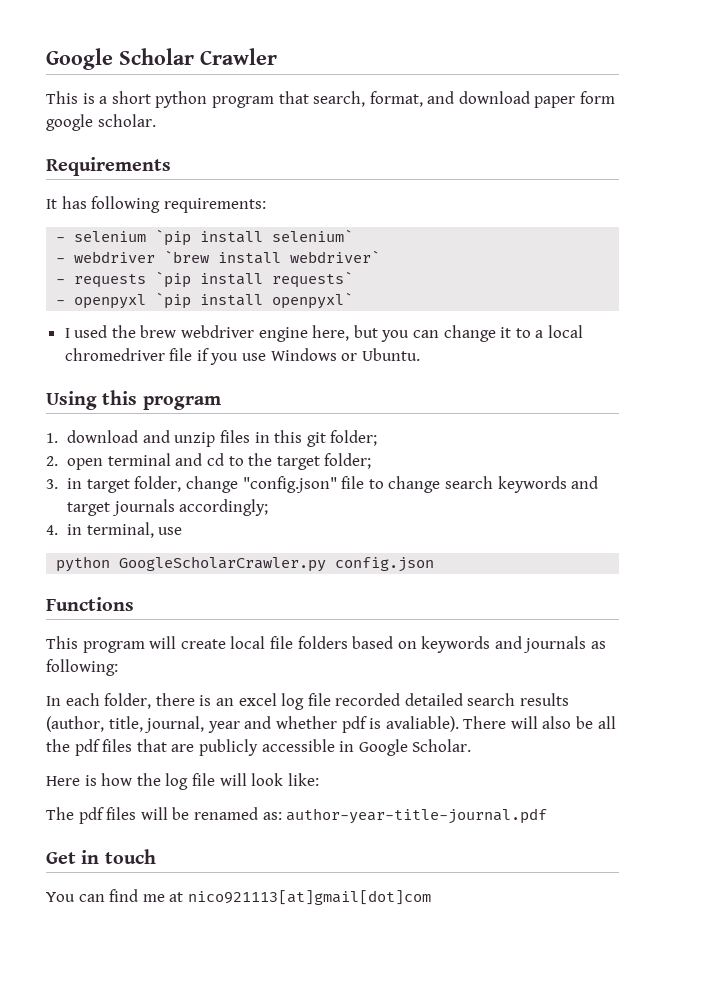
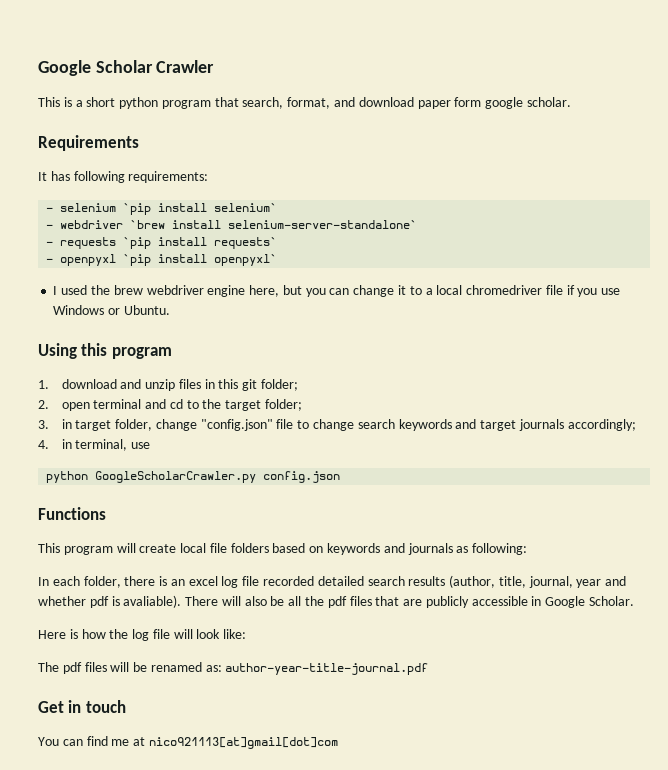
- - webdriver `brew install webdriver`
+ - webdriver `brew install selenium-server-standalone`

